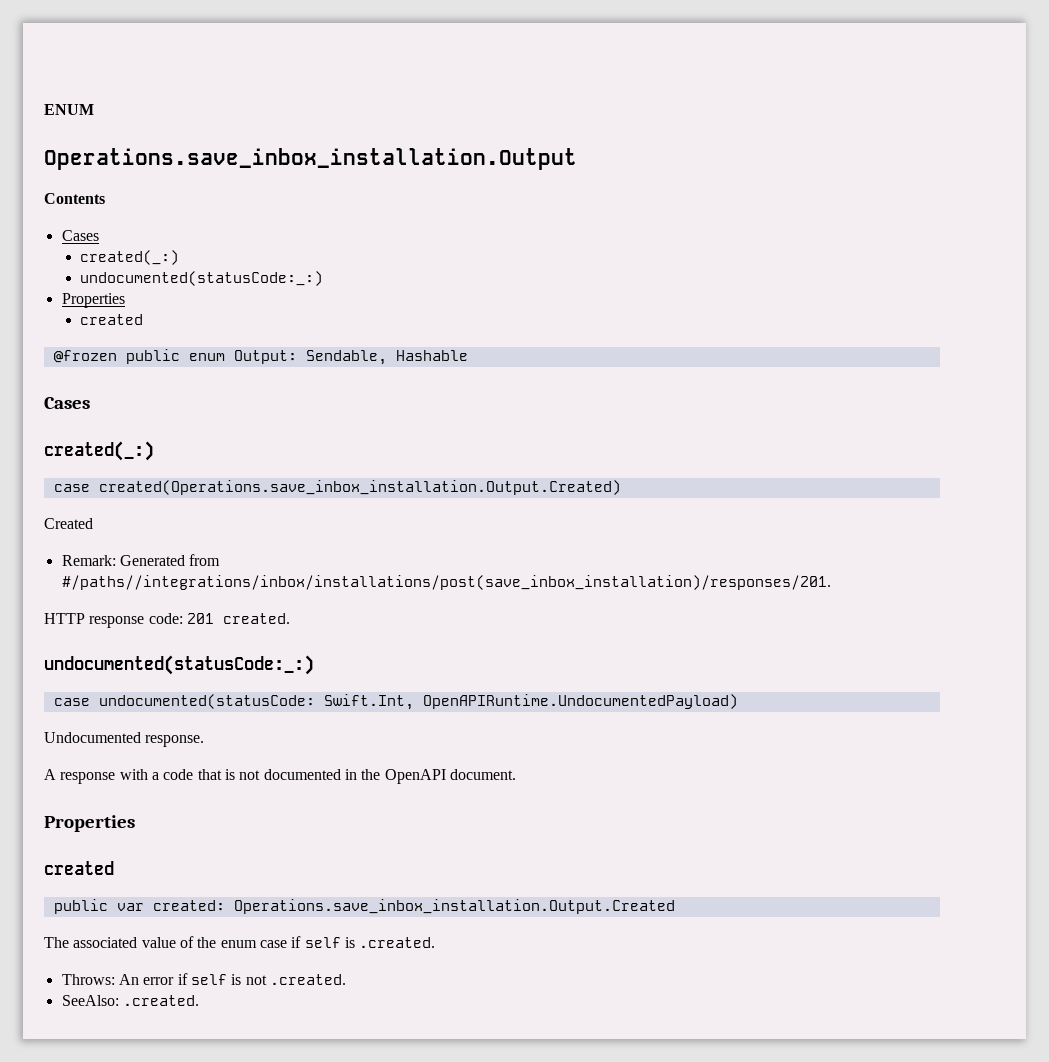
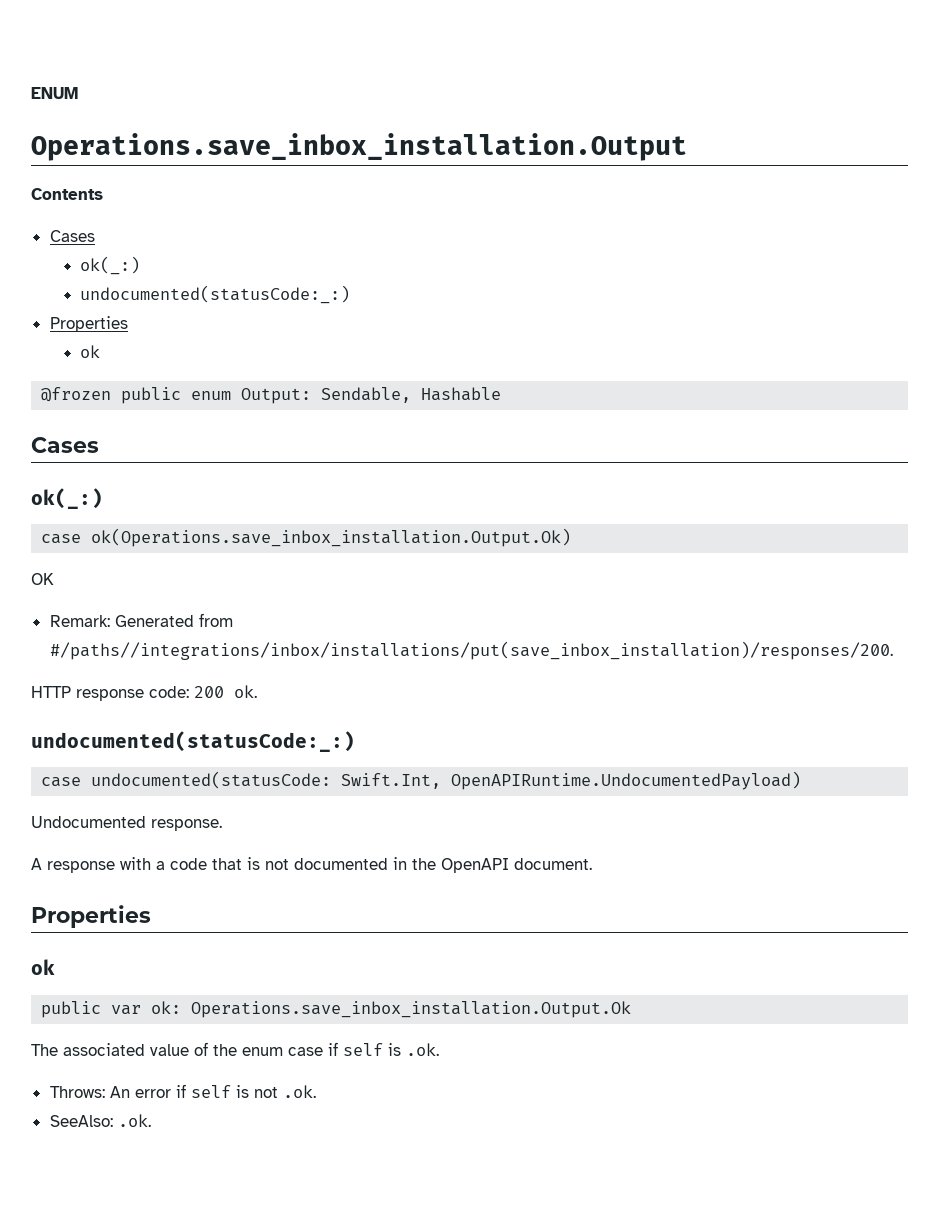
  Contents
  Cases
- created(_:)
+ ok(_:)
  undocumented(statusCode:_:)
  Properties
- created
+ ok
  @frozen public enum Output: Sendable, Hashable
  Cases
- created(_:)
- case created(Operations.save_inbox_installation.Output.Created)
- Created
+ ok(_:)
+ case ok(Operations.save_inbox_installation.Output.Ok)
+ OK
- Remark: Generated from #/paths//integrations/inbox/installations/post(save_inbox_installation)/responses/201.
+ Remark: Generated from #/paths//integrations/inbox/installations/put(save_inbox_installation)/responses/200.
- HTTP response code: 201 created.
+ HTTP response code: 200 ok.
  A response with a code that is not documented in the OpenAPI document.
  Properties
- created
+ ok
- public var created: Operations.save_inbox_installation.Output.Created
+ public var ok: Operations.save_inbox_installation.Output.Ok
- The associated value of the enum case if self is .created.
+ The associated value of the enum case if self is .ok.
- Throws: An error if self is not .created.
+ Throws: An error if self is not .ok.
- SeeAlso: .created.
+ SeeAlso: .ok.

